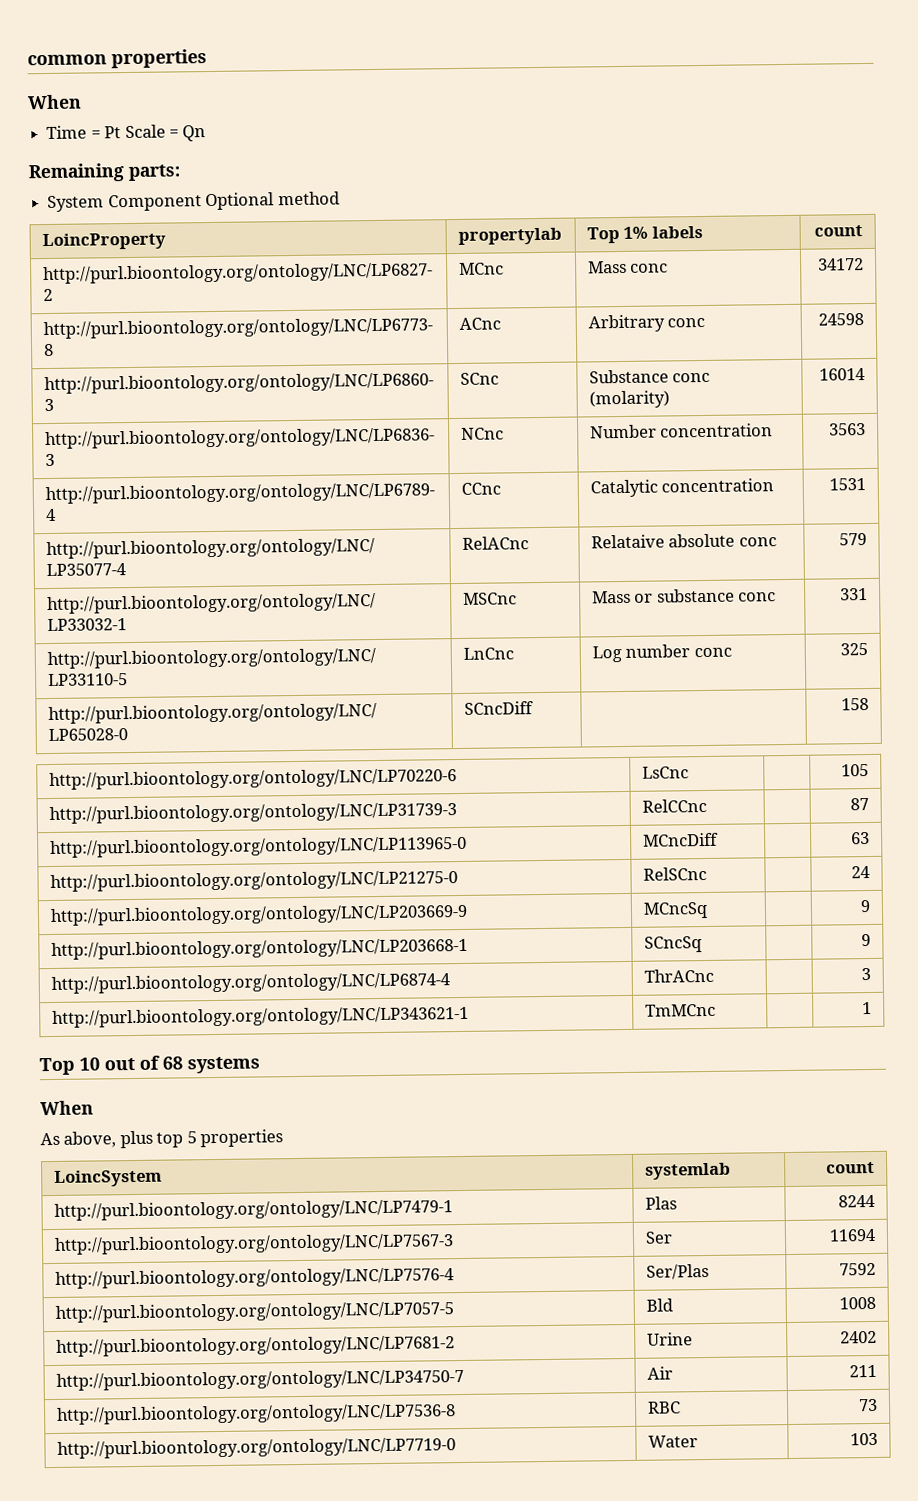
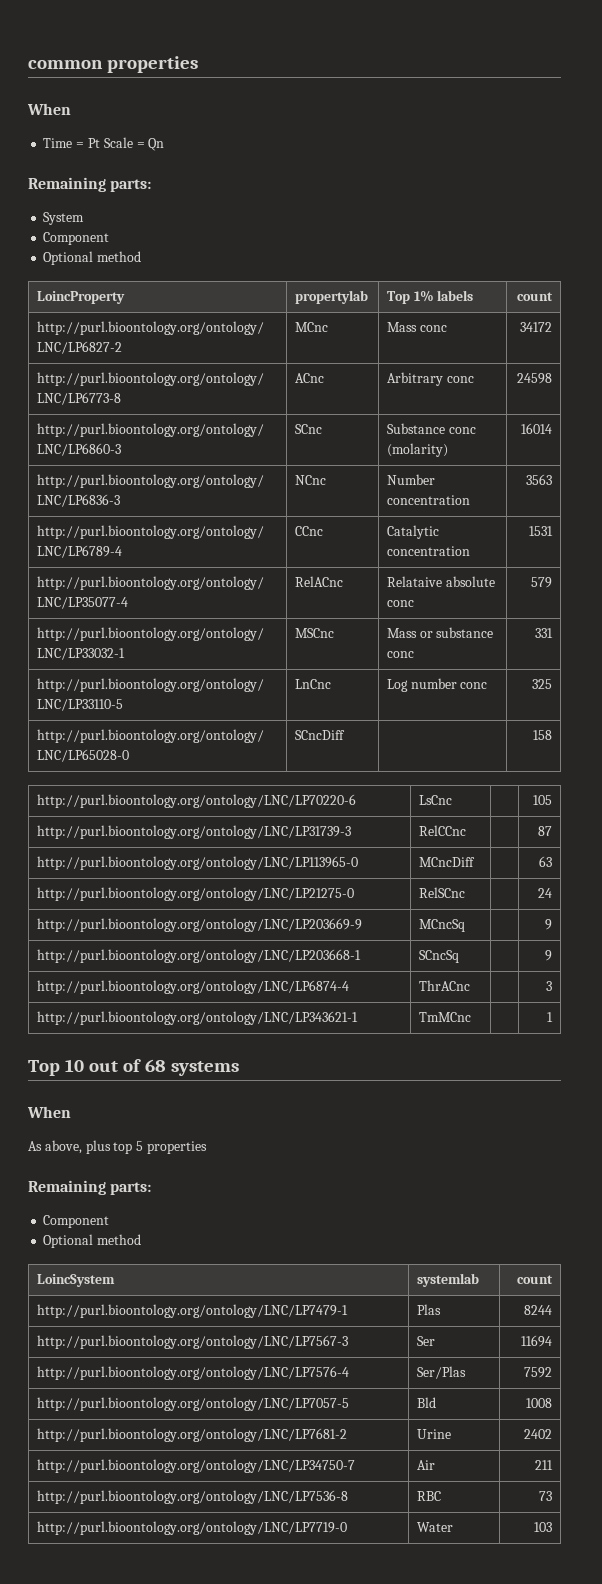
- System Component Optional method
+ System
+ Component
+ Optional method
  As above, plus top 5 properties
+ Remaining parts:
+ Component
+ Optional method

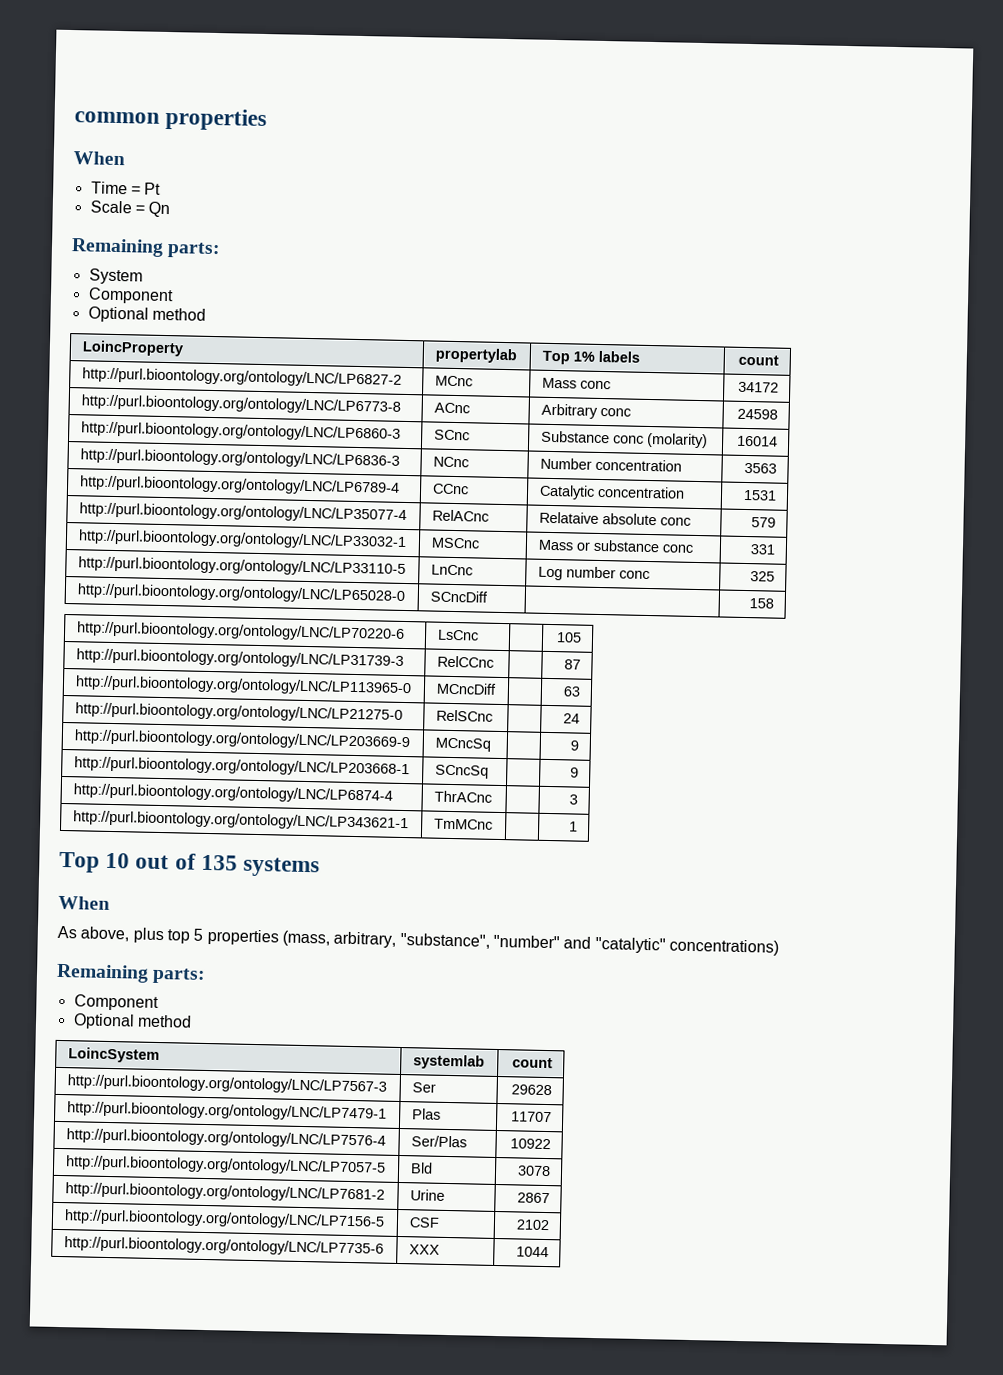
- Time = Pt Scale = Qn
+ Time = Pt
+ Scale = Qn
- Top 10 out of 68 systems
+ Top 10 out of 135 systems
- As above, plus top 5 properties
+ As above, plus top 5 properties (mass, arbitrary, "substance", "number" and "catalytic" concentrations)
+ http://purl.bioontology.org/ontology/LNC/LP7567-3 | Ser | 29628
- http://purl.bioontology.org/ontology/LNC/LP7479-1 | Plas | 8244
- http://purl.bioontology.org/ontology/LNC/LP7567-3 | Ser | 11694
+ http://purl.bioontology.org/ontology/LNC/LP7479-1 | Plas | 11707
- http://purl.bioontology.org/ontology/LNC/LP7576-4 | Ser/Plas | 7592
+ http://purl.bioontology.org/ontology/LNC/LP7576-4 | Ser/Plas | 10922
- http://purl.bioontology.org/ontology/LNC/LP7057-5 | Bld | 1008
+ http://purl.bioontology.org/ontology/LNC/LP7057-5 | Bld | 3078
- http://purl.bioontology.org/ontology/LNC/LP7681-2 | Urine | 2402
- http://purl.bioontology.org/ontology/LNC/LP34750-7 | Air | 211
- http://purl.bioontology.org/ontology/LNC/LP7536-8 | RBC | 73
- http://purl.bioontology.org/ontology/LNC/LP7719-0 | Water | 103
+ http://purl.bioontology.org/ontology/LNC/LP7681-2 | Urine | 2867
+ http://purl.bioontology.org/ontology/LNC/LP7156-5 | CSF | 2102
+ http://purl.bioontology.org/ontology/LNC/LP7735-6 | XXX | 1044

